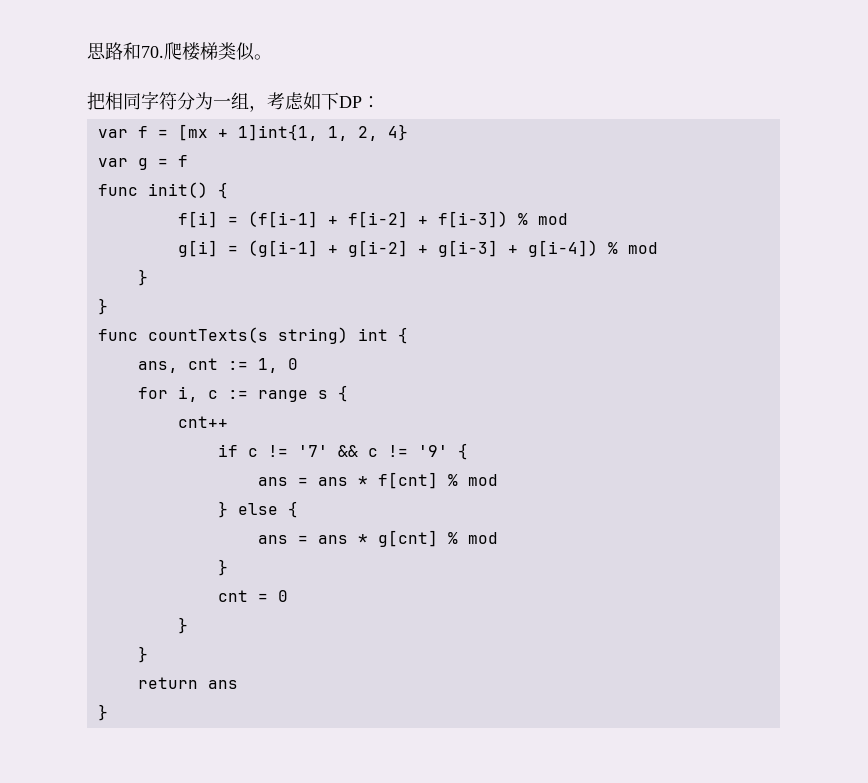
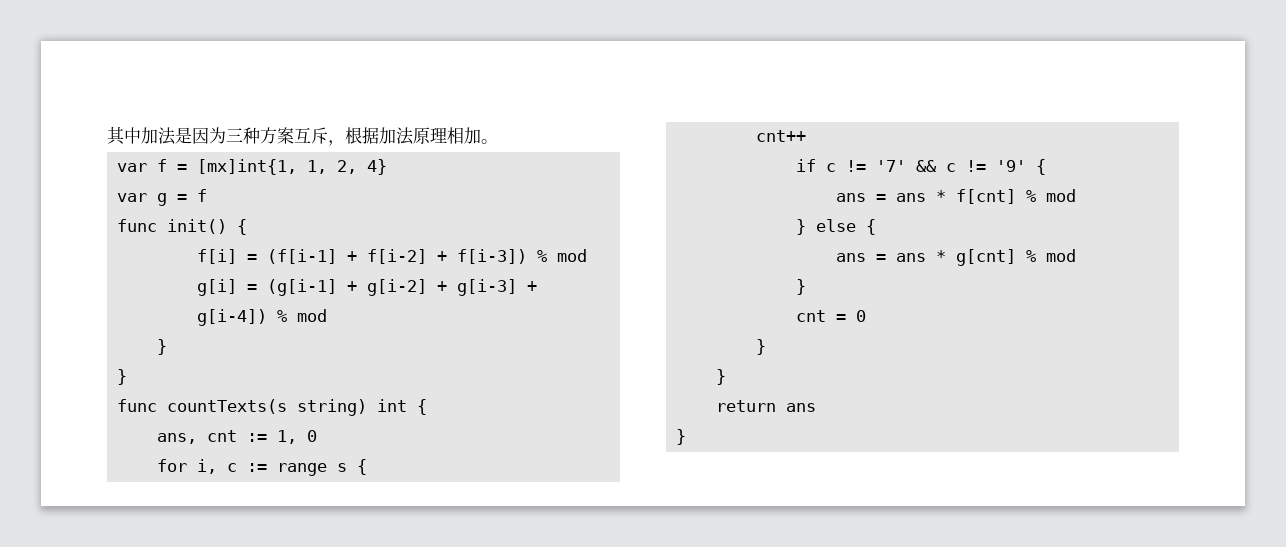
- 思路和70.爬楼梯类似。
- 把相同字符分为一组，考虑如下DP：
+ 其中加法是因为三种方案互斥，根据加法原理相加。
- var f = [mx + 1]int{1, 1, 2, 4}
+ var f = [mx]int{1, 1, 2, 4}

